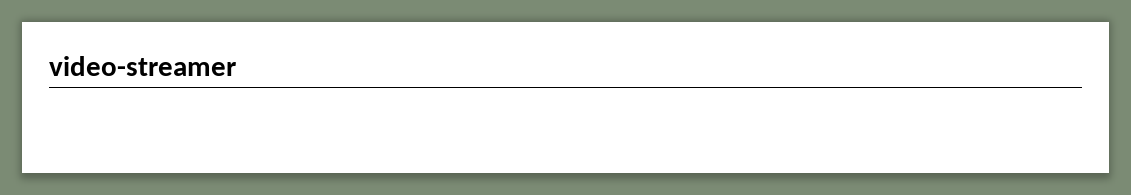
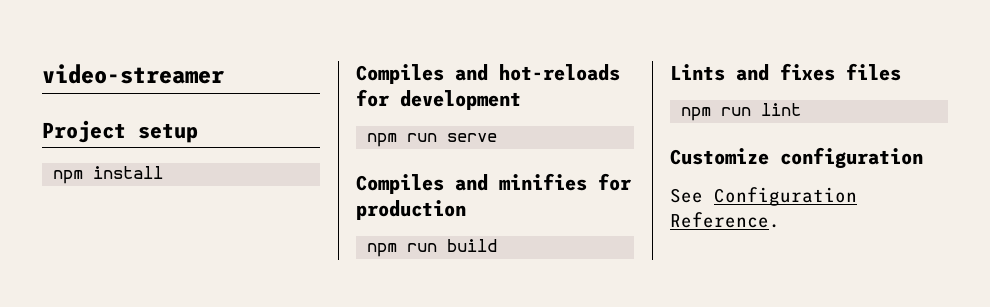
+ Project setup
+ npm install
+ Compiles and hot-reloads for development
+ npm run serve
+ Compiles and minifies for production
+ npm run build
+ Lints and fixes files
+ npm run lint
+ Customize configuration
+ See Configuration Reference.

